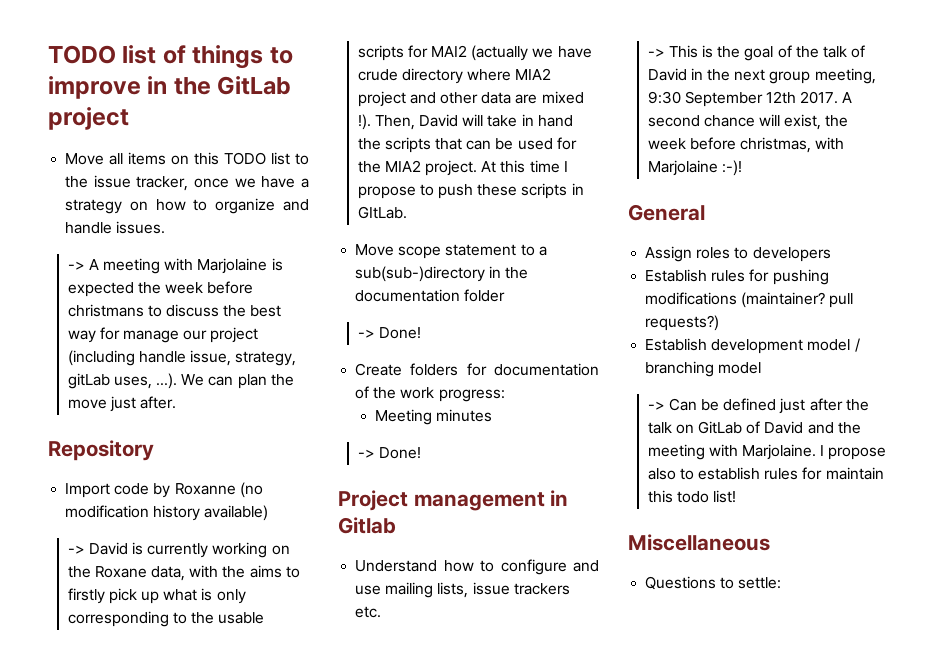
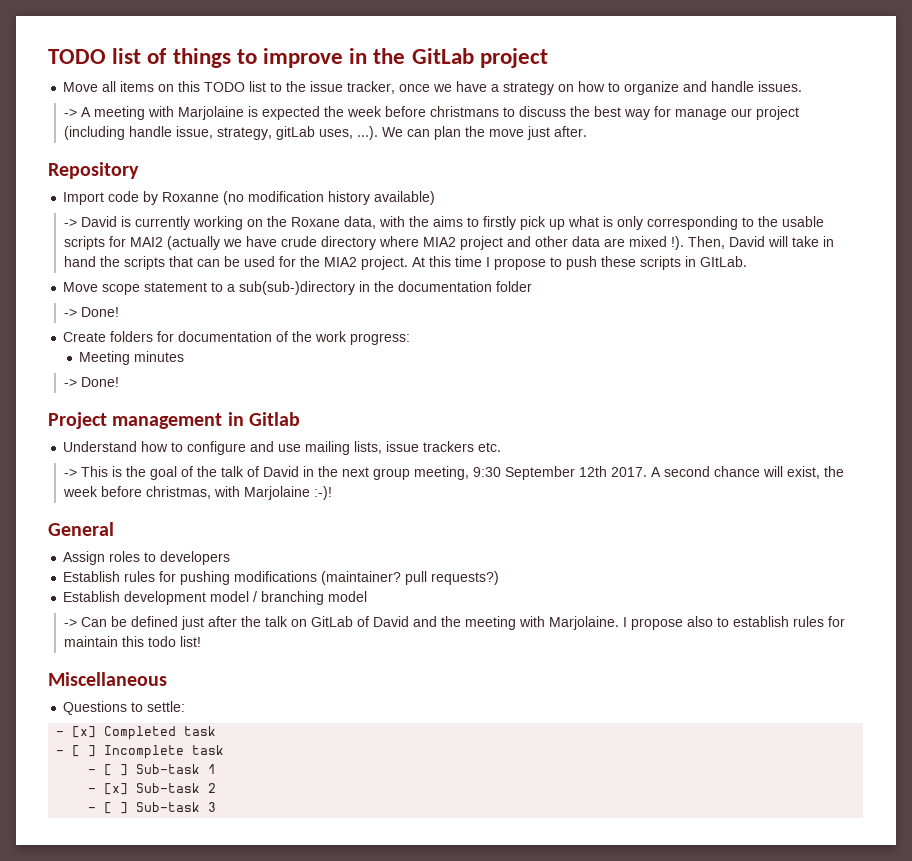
+ - [x] Completed task
+ - [ ] Incomplete task
+ - [ ] Sub-task 1
+ - [x] Sub-task 2
+ - [ ] Sub-task 3

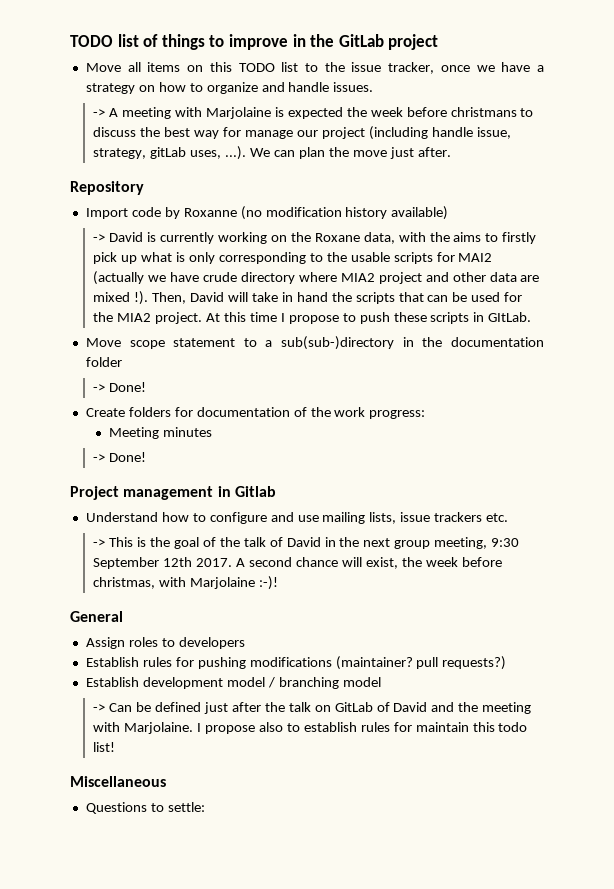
- - [x] Completed task
- - [ ] Incomplete task
- - [ ] Sub-task 1
- - [x] Sub-task 2
- - [ ] Sub-task 3

